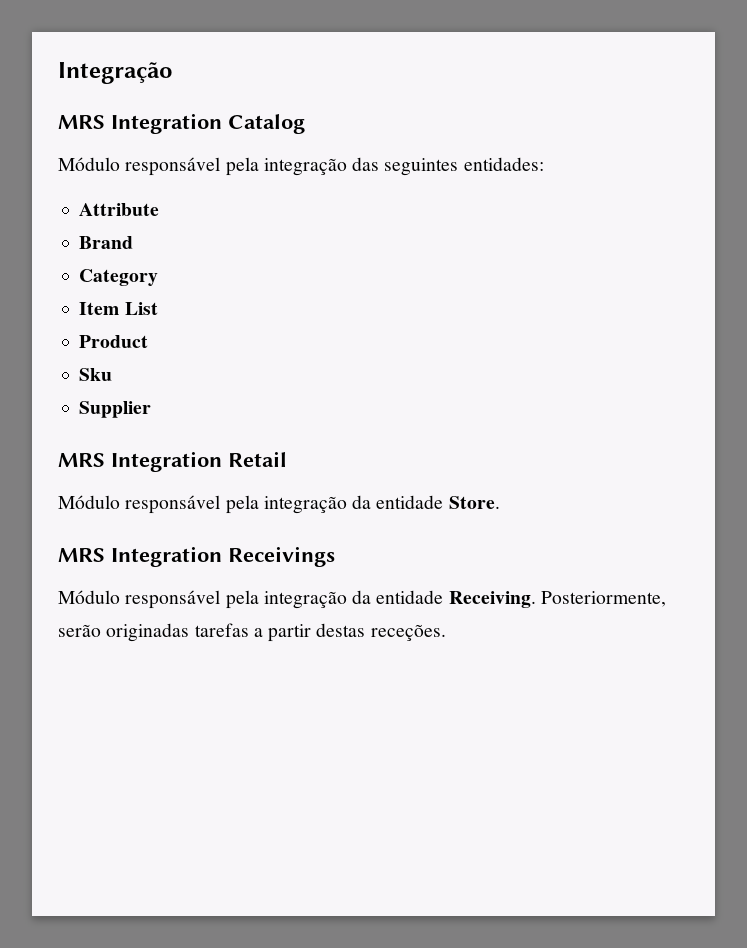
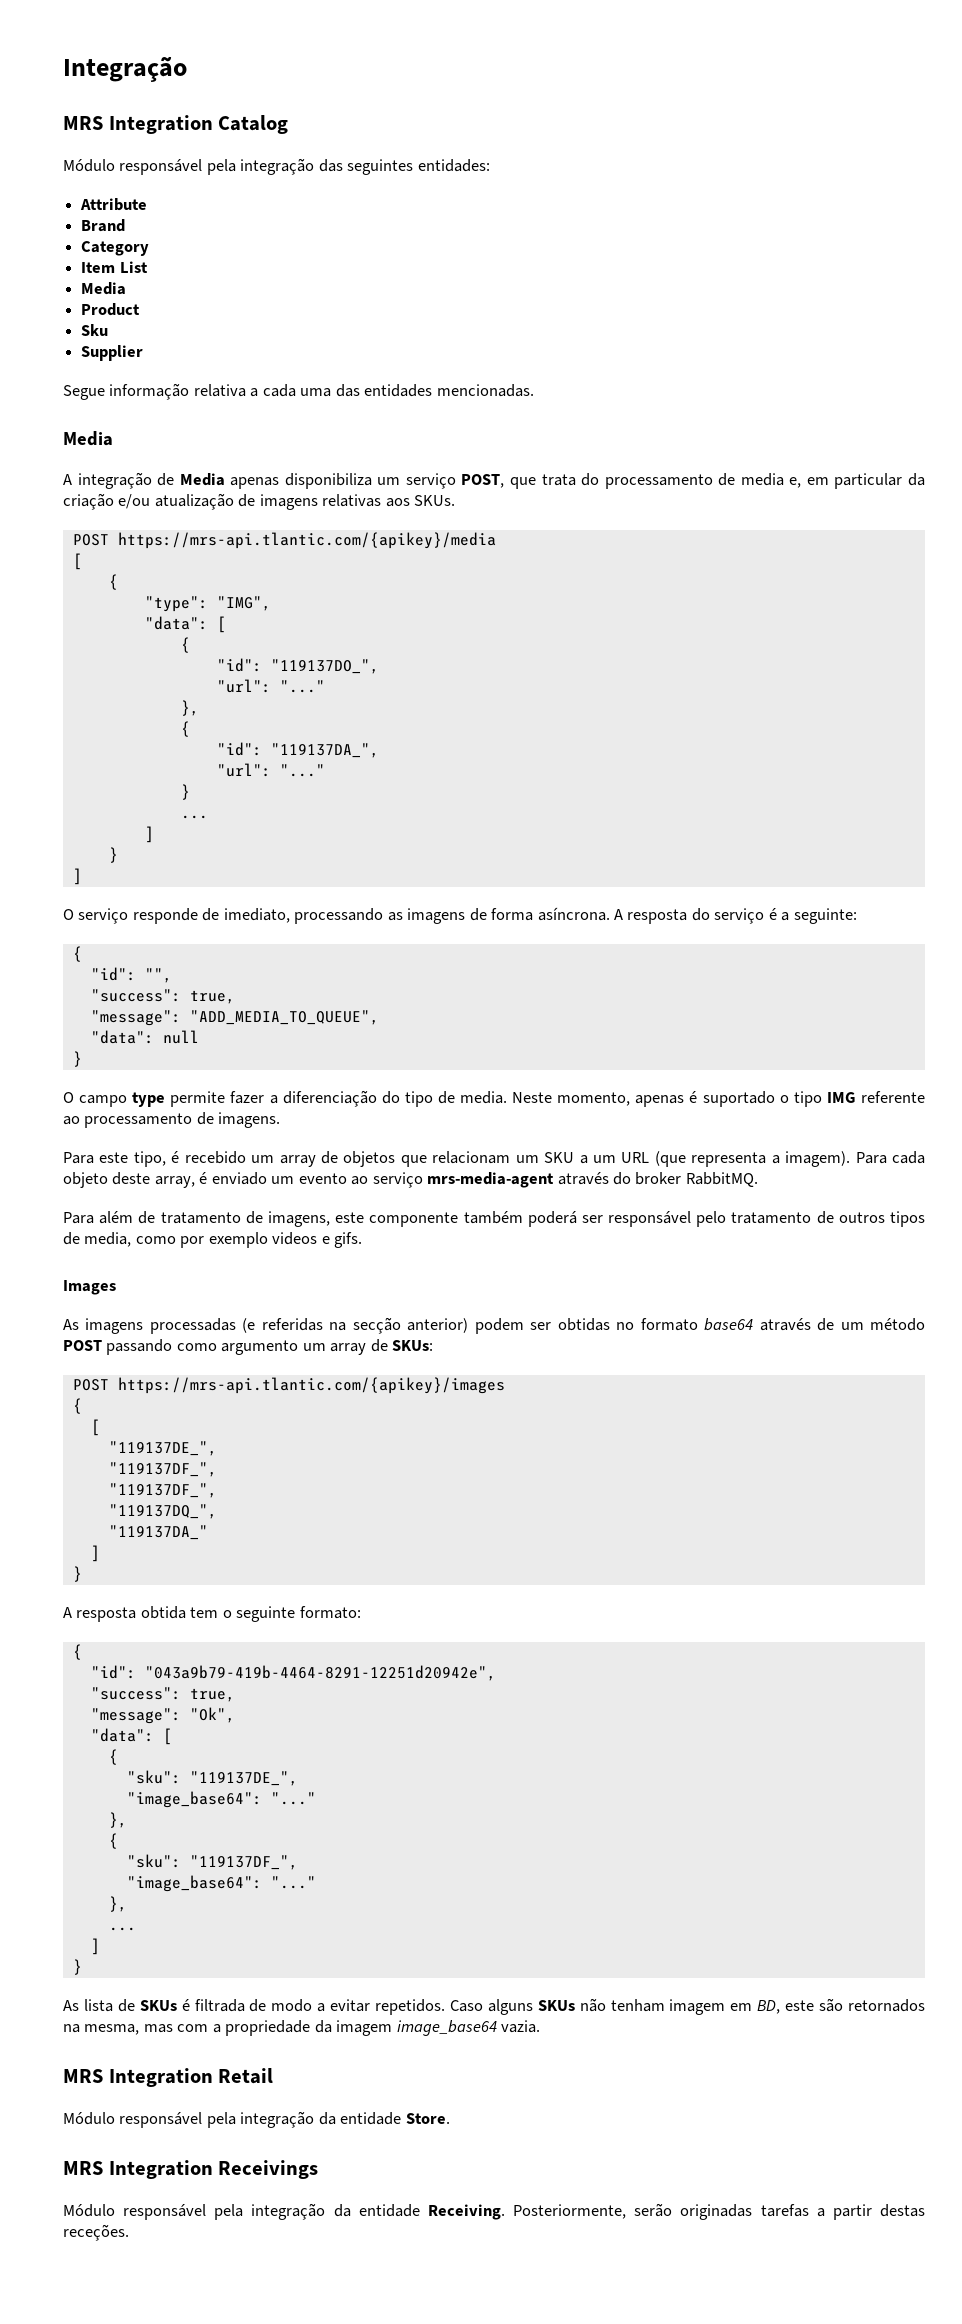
  Item List
+ Media
+ Segue informação relativa a cada uma das entidades mencionadas.
+ Media
+ A integração de Media apenas disponibiliza um serviço POST, que trata do processamento de media e, em particular da criação e/ou atualização de imagens relativas aos SKUs.
+ POST https://mrs-api.tlantic.com/{apikey}/media
+ [
+ {
+ "type": "IMG",
+ "data": [
+ {
+ "id": "119137DO_",
+ "url": "..."
+ },
+ {
+ "id": "119137DA_",
+ "url": "..."
+ }
+ ...
+ ]
+ }
+ ]
+ O serviço responde de imediato, processando as imagens de forma asíncrona. A resposta do serviço é a seguinte:
+ {
+ "id": "",
+ "success": true,
+ "message": "ADD_MEDIA_TO_QUEUE",
+ "data": null
+ }
+ O campo type permite fazer a diferenciação do tipo de media. Neste momento, apenas é suportado o tipo IMG referente ao processamento de imagens.
+ Para este tipo, é recebido um array de objetos que relacionam um SKU a um URL (que representa a imagem). Para cada objeto deste array, é enviado um evento ao serviço mrs-media-agent através do broker RabbitMQ.
+ Para além de tratamento de imagens, este componente também poderá ser responsável pelo tratamento de outros tipos de media, como por exemplo videos e gifs.
+ Images
+ As imagens processadas (e referidas na secção anterior) podem ser obtidas no formato base64 através de um método POST passando como argumento um array de SKUs:
+ POST https://mrs-api.tlantic.com/{apikey}/images
+ {
+ [
+ "119137DE_",
+ "119137DF_",
+ "119137DF_",
+ "119137DQ_",
+ "119137DA_"
+ ]
+ }
+ A resposta obtida tem o seguinte formato:
+ {
+ "id": "043a9b79-419b-4464-8291-12251d20942e",
+ "success": true,
+ "message": "Ok",
+ "data": [
+ {
+ "sku": "119137DE_",
+ "image_base64": "..."
+ },
+ {
+ "sku": "119137DF_",
+ "image_base64": "..."
+ },
+ ...
+ ]
+ }
+ As lista de SKUs é filtrada de modo a evitar repetidos. Caso alguns SKUs não tenham imagem em BD, este são retornados na mesma, mas com a propriedade da imagem image_base64 vazia.

